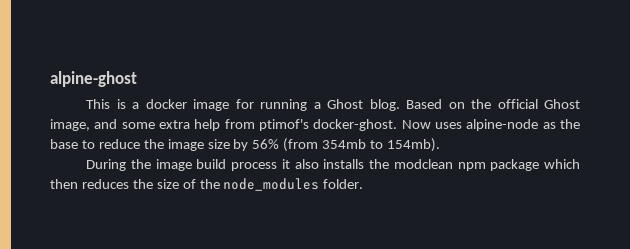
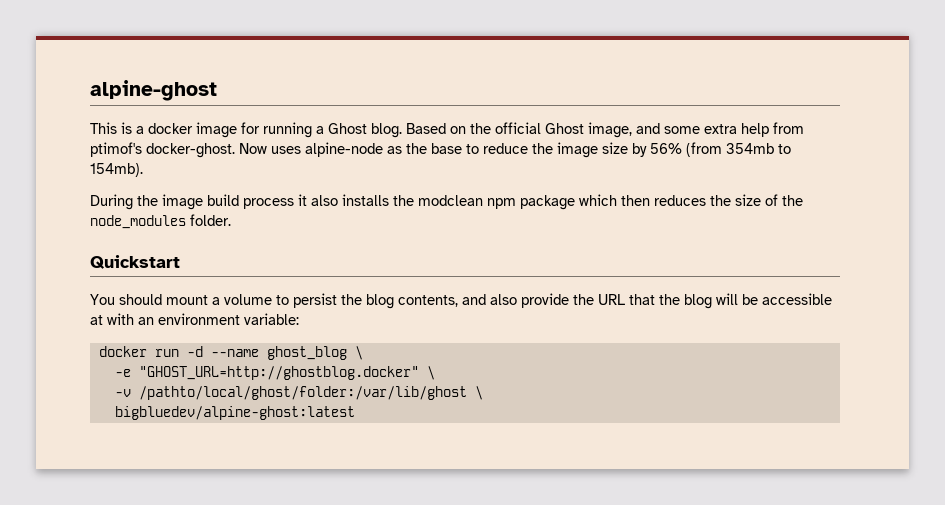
+ Quickstart
+ You should mount a volume to persist the blog contents, and also provide the URL that the blog will be accessible at with an environment variable:
+ docker run -d --name ghost_blog \
+ -e "GHOST_URL=http://ghostblog.docker" \
+ -v /pathto/local/ghost/folder:/var/lib/ghost \
+ bigbluedev/alpine-ghost:latest

